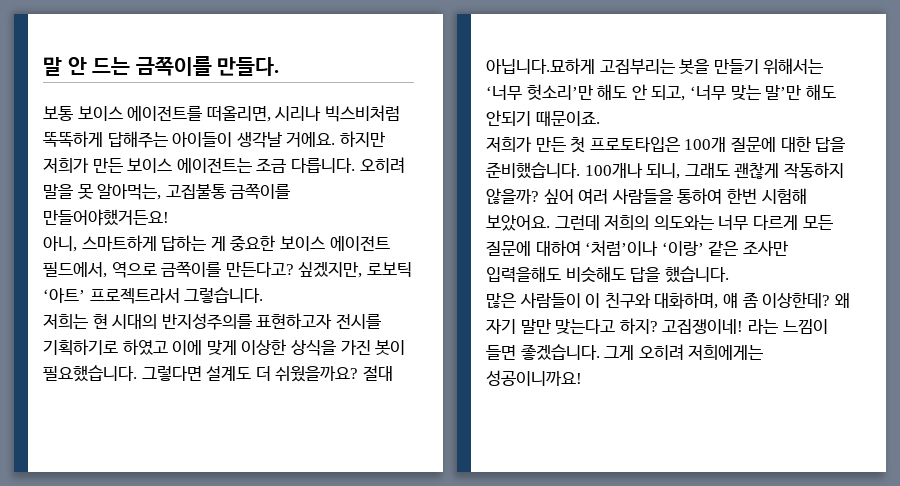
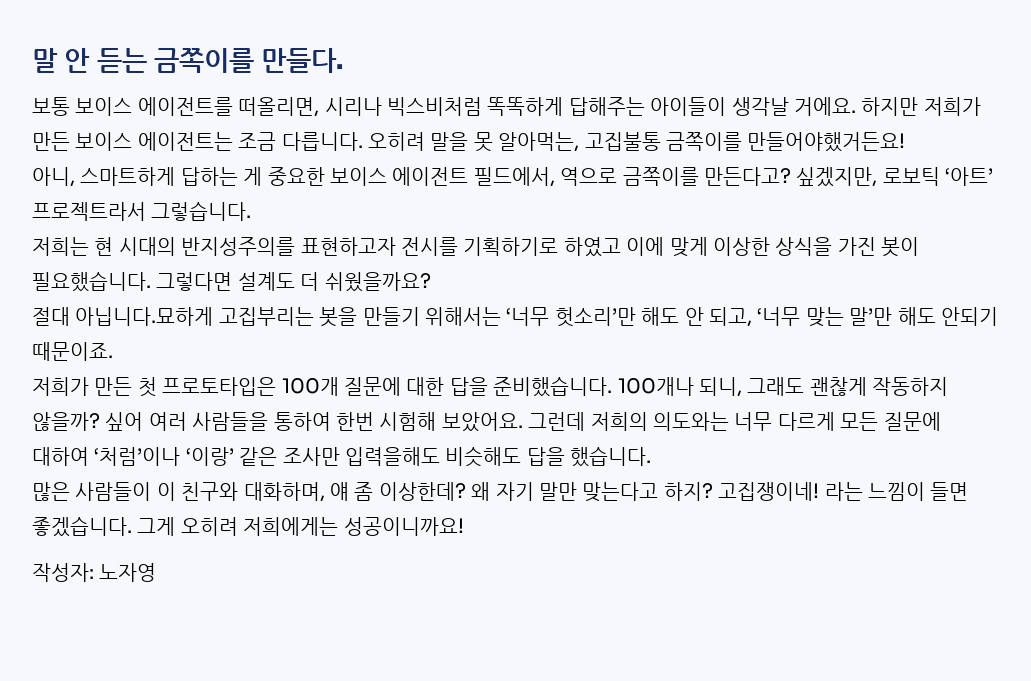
- 말 안 드는 금쪽이를 만들다.
+ 말 안 듣는 금쪽이를 만들다.
- 그렇다면 설계도 더 쉬웠을까요? 절대 아닙니다.묘하게 고집부리는 봇을 만들기 위해서는 ‘너무 헛소리’만 해도 안 되고, ‘너무 맞는 말’만 해도 안되기 때문이죠.
+ 그렇다면 설계도 더 쉬웠을까요?
+ 절대 아닙니다.묘하게 고집부리는 봇을 만들기 위해서는 ‘너무 헛소리’만 해도 안 되고, ‘너무 맞는 말’만 해도 안되기 때문이죠.
+ 작성자: 노자영

